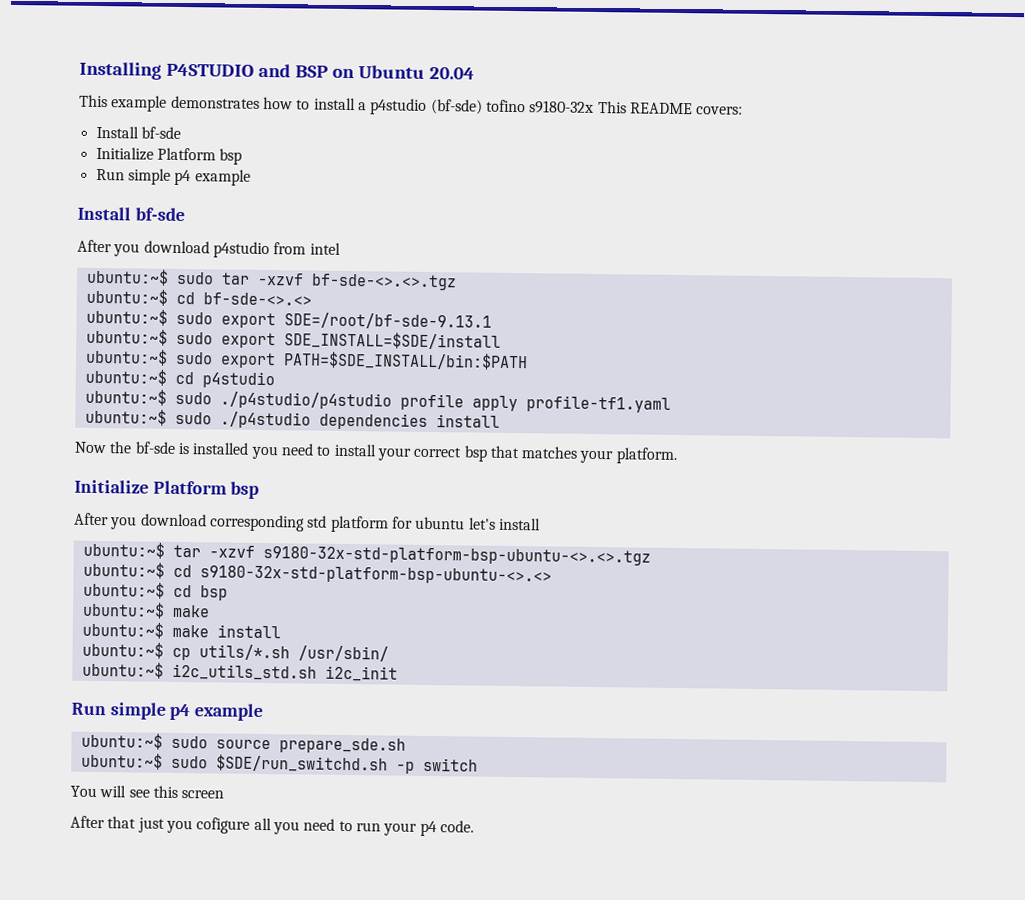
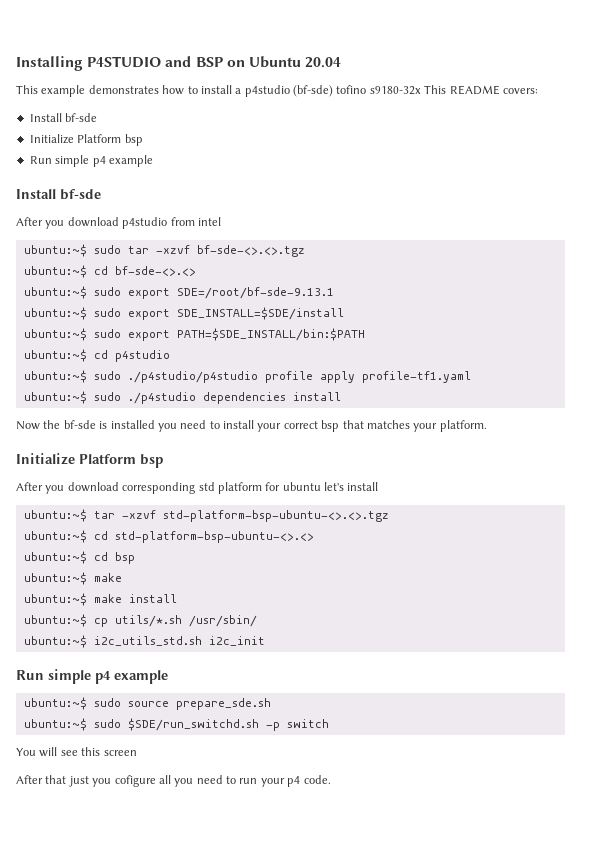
- ubuntu:~$ tar -xzvf s9180-32x-std-platform-bsp-ubuntu-<>.<>.tgz
- ubuntu:~$ cd s9180-32x-std-platform-bsp-ubuntu-<>.<>
+ ubuntu:~$ tar -xzvf std-platform-bsp-ubuntu-<>.<>.tgz
+ ubuntu:~$ cd std-platform-bsp-ubuntu-<>.<>

